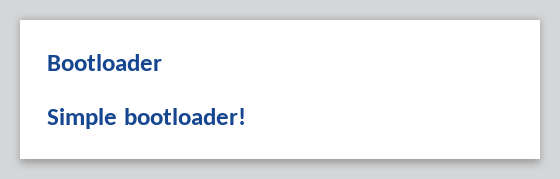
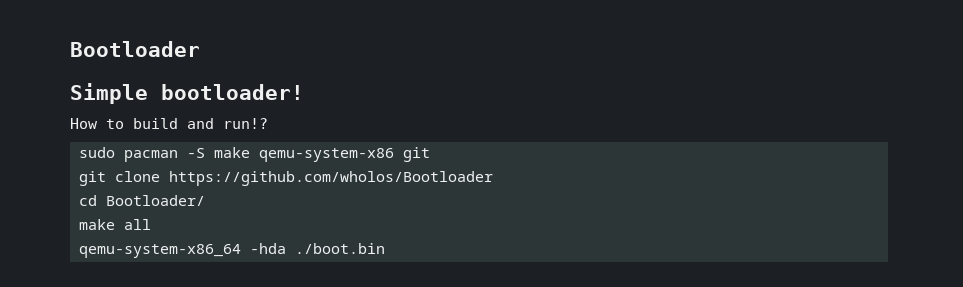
+ How to build and run!?
+ sudo pacman -S make qemu-system-x86 git
+ git clone https://github.com/wholos/Bootloader
+ cd Bootloader/
+ make all
+ qemu-system-x86_64 -hda ./boot.bin

